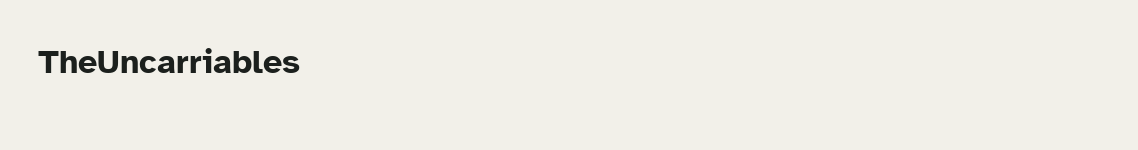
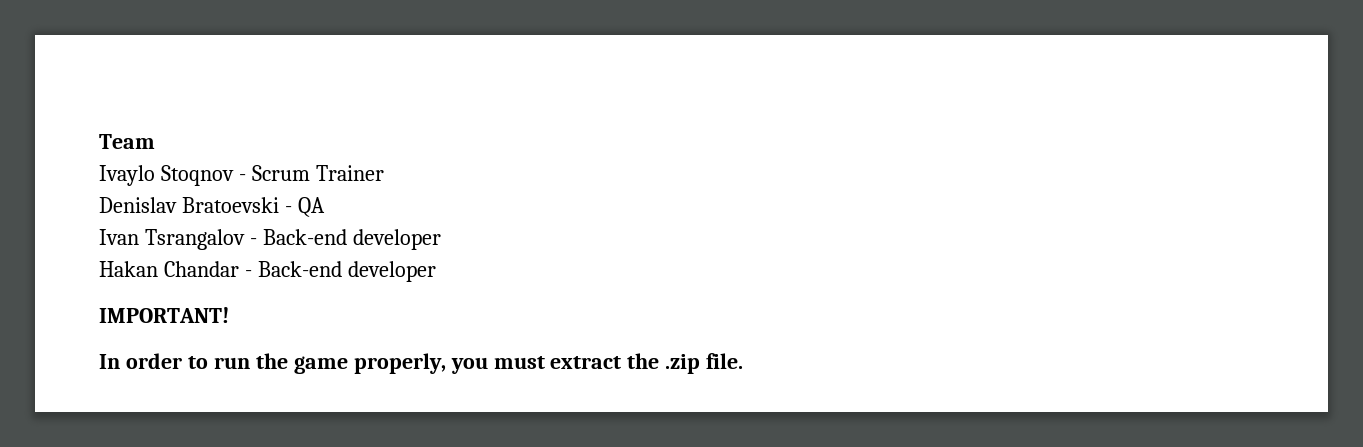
- TheUncarriables
+ Team
+ Ivaylo Stoqnov - Scrum Trainer
+ Denislav Bratoevski - QA
+ Ivan Tsrangalov - Back-end developer
+ Hakan Chandar - Back-end developer
+ IMPORTANT!
+ In order to run the game properly, you must extract the .zip file.

